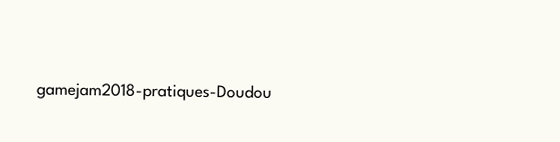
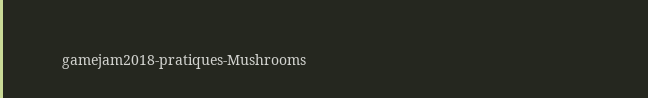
- gamejam2018-pratiques-Doudou
+ gamejam2018-pratiques-Mushrooms

